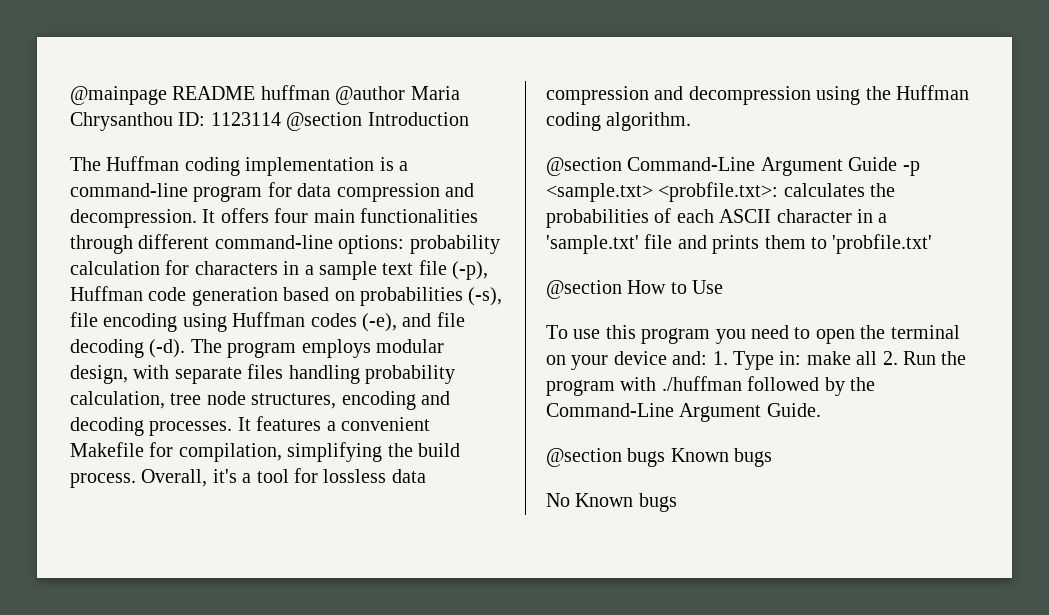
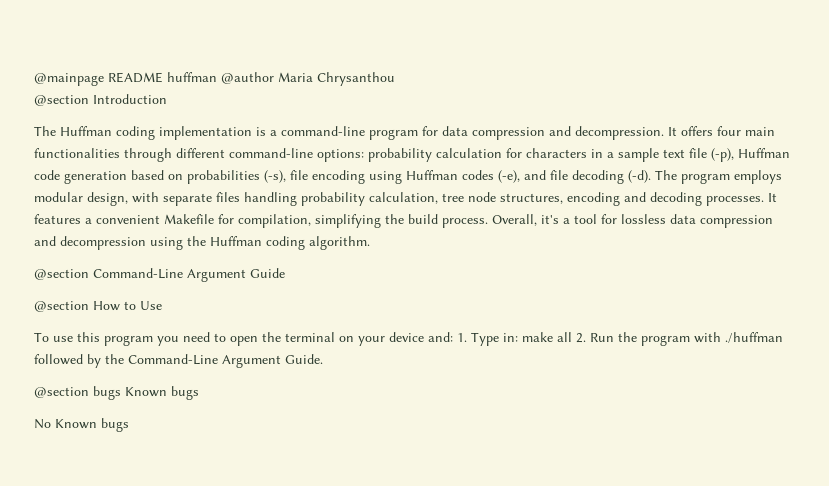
- @mainpage README huffman @author Maria Chrysanthou ID: 1123114 @section Introduction
+ @mainpage README huffman @author Maria Chrysanthou
+ @section Introduction
- @section Command-Line Argument Guide -p <sample.txt> <probfile.txt>: calculates the probabilities of each ASCII character in a 'sample.txt' file and prints them to 'probfile.txt'
+ @section Command-Line Argument Guide

